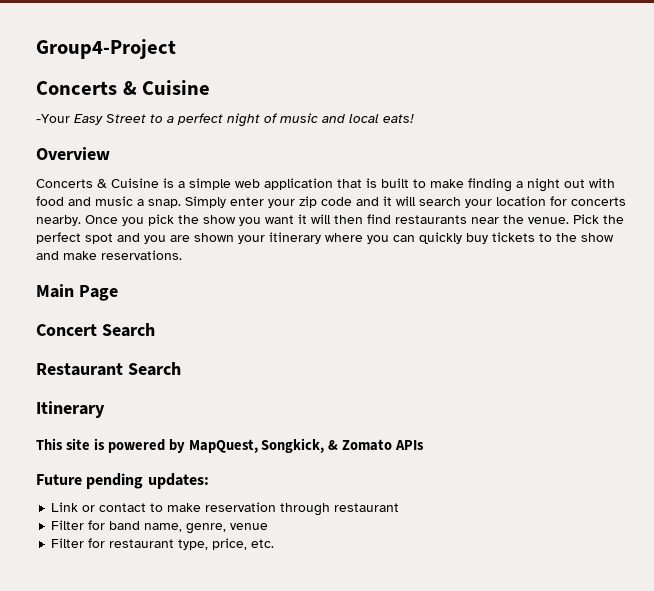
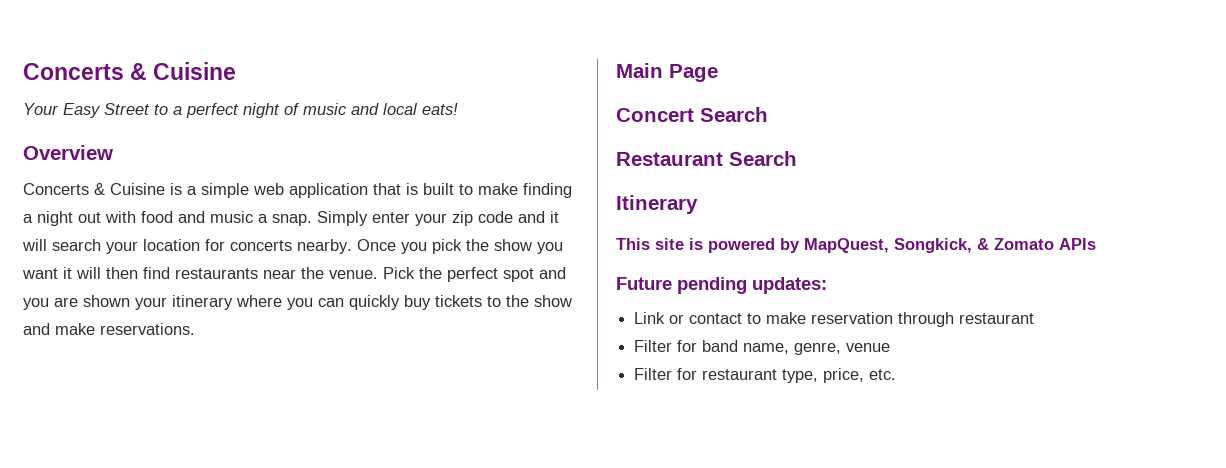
- Group4-Project
- -Your Easy Street to a perfect night of music and local eats!
+ Your Easy Street to a perfect night of music and local eats!

